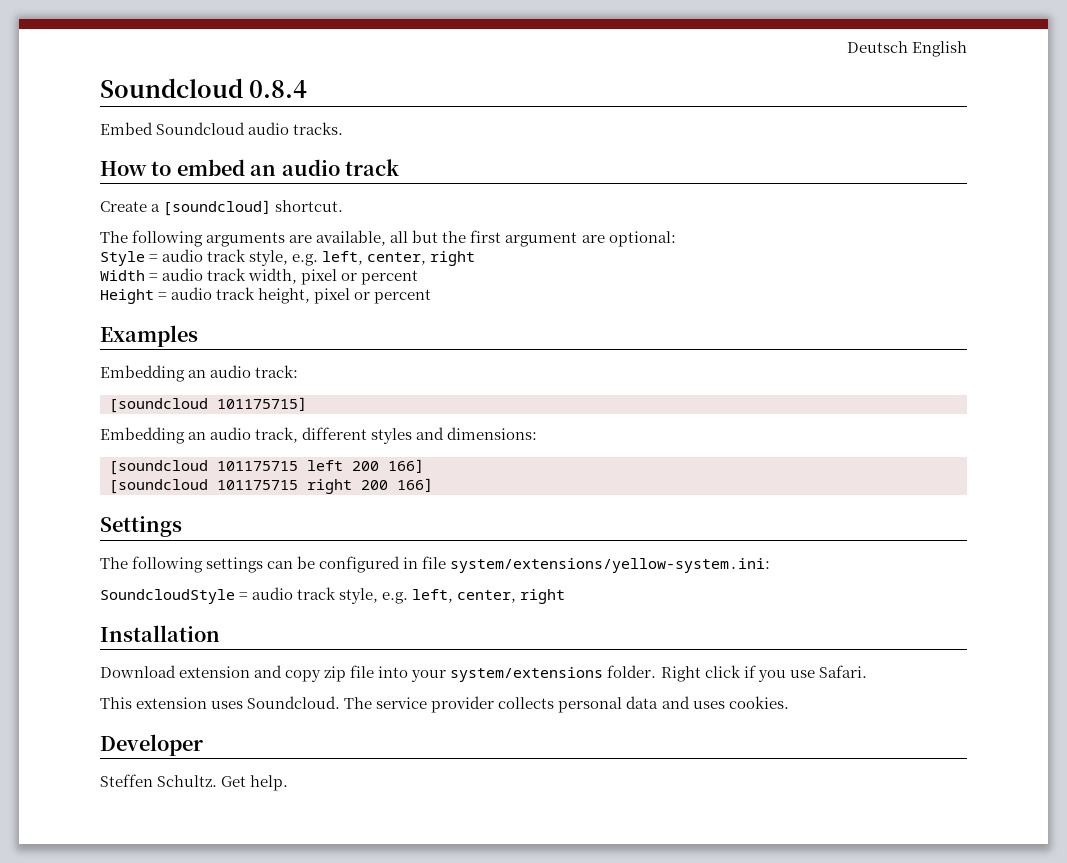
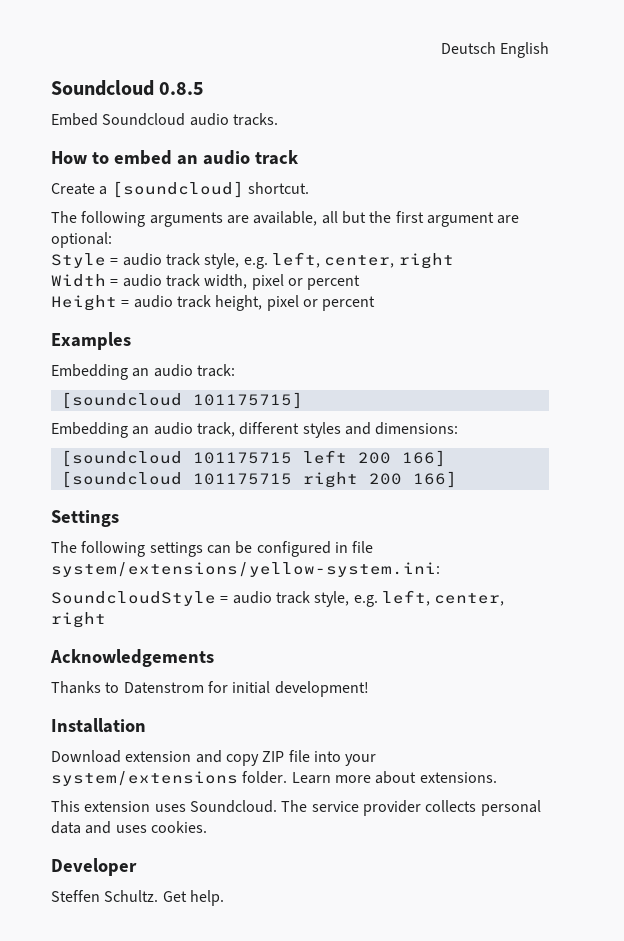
- Soundcloud 0.8.4
+ Soundcloud 0.8.5
+ Acknowledgements
+ Thanks to Datenstrom for initial development!
- Download extension and copy zip file into your system/extensions folder.
+ Download extension and copy ZIP file into your system/extensions folder.
- Right click if you use Safari.
+ Learn more about extensions.

